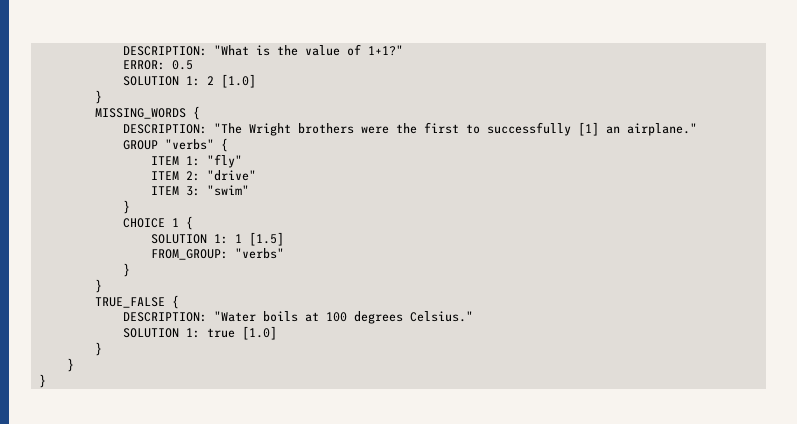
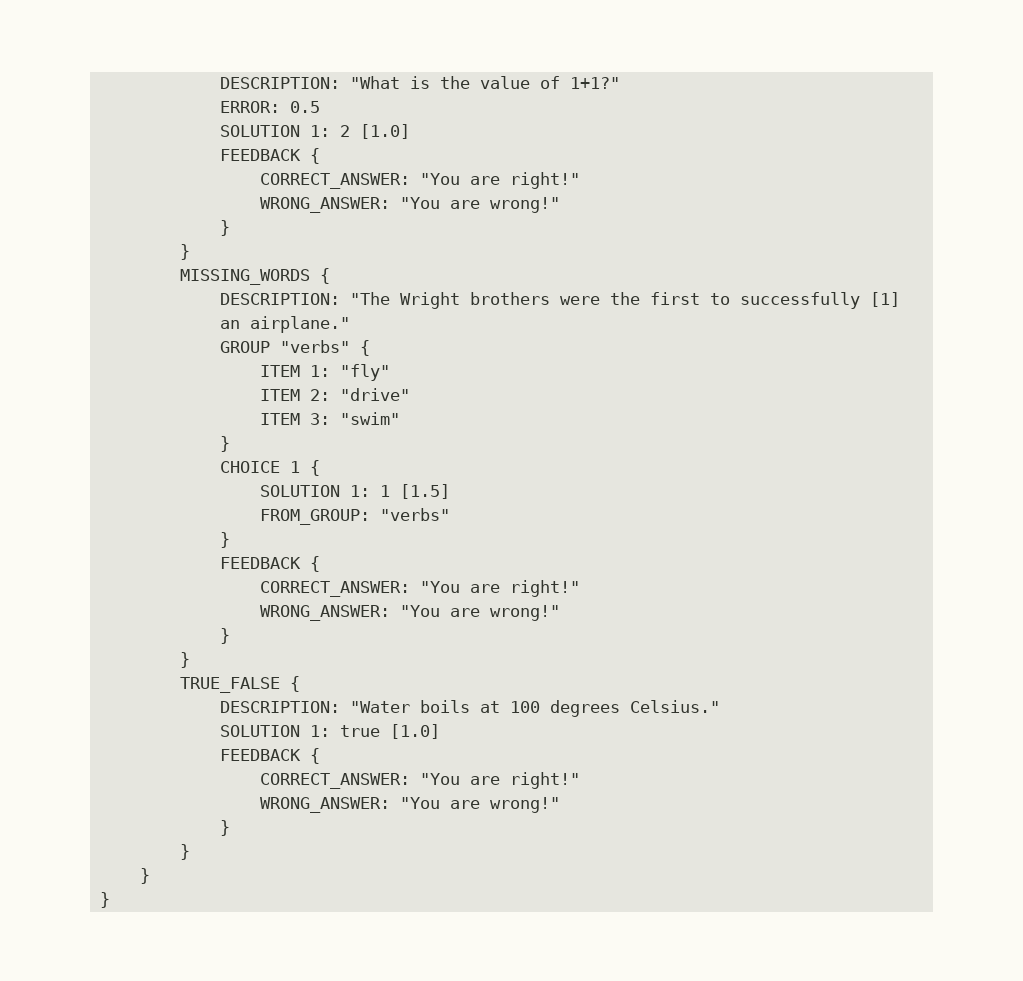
  SOLUTION 1: 2 [1.0]
+ FEEDBACK {
+ CORRECT_ANSWER: "You are right!"
+ WRONG_ANSWER: "You are wrong!"
+ }
  FROM_GROUP: "verbs"
+ }
+ FEEDBACK {
+ CORRECT_ANSWER: "You are right!"
+ WRONG_ANSWER: "You are wrong!"
  SOLUTION 1: true [1.0]
+ FEEDBACK {
+ CORRECT_ANSWER: "You are right!"
+ WRONG_ANSWER: "You are wrong!"
+ }

